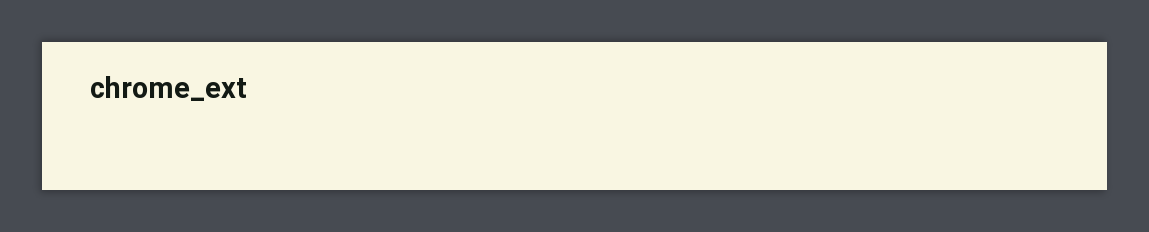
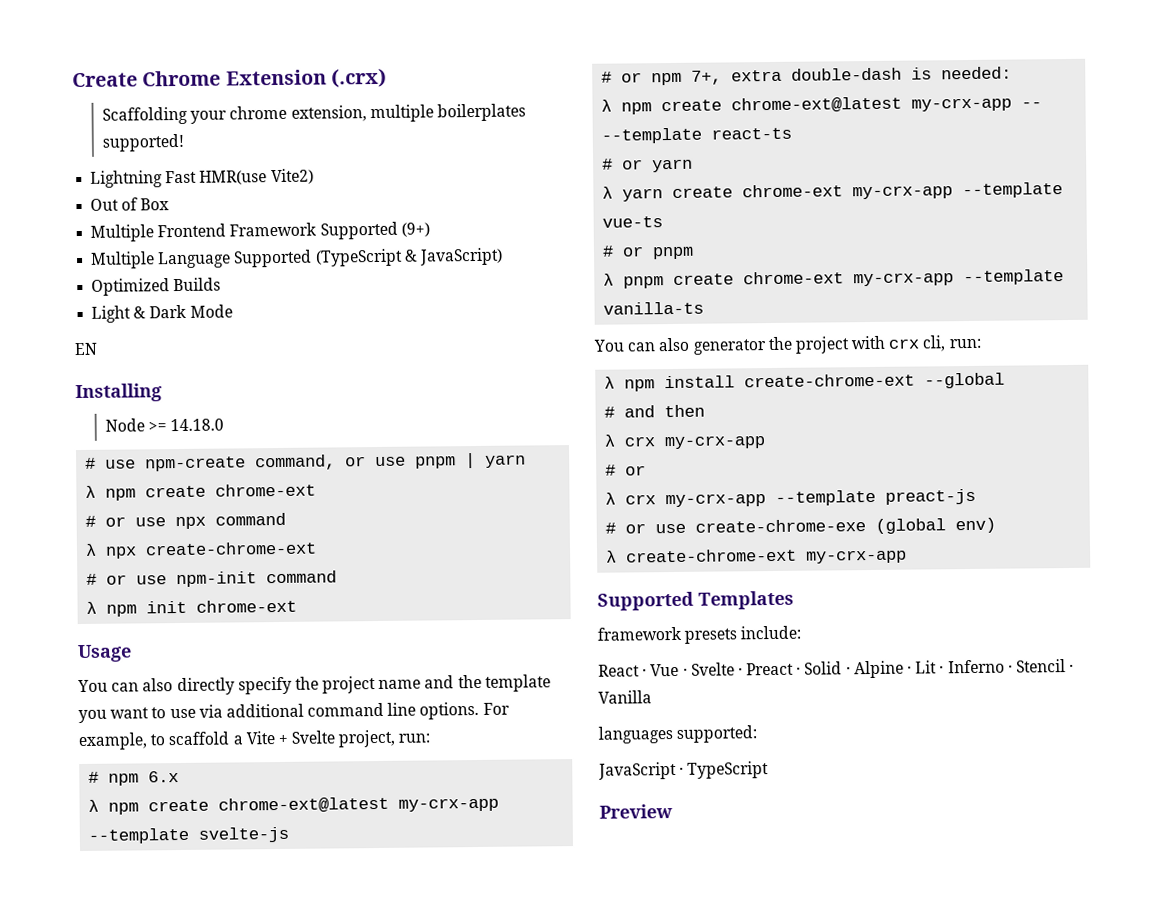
- chrome_ext
+ Create Chrome Extension (.crx)
+ Scaffolding your chrome extension, multiple boilerplates supported!
+ Lightning Fast HMR(use Vite2)
+ Out of Box
+ Multiple Frontend Framework Supported (9+)
+ Multiple Language Supported (TypeScript & JavaScript)
+ Optimized Builds
+ Light & Dark Mode
+ EN
+ Installing
+ Node >= 14.18.0
+ # use npm-create command, or use pnpm | yarn
+ λ npm create chrome-ext
+ # or use npx command
+ λ npx create-chrome-ext
+ # or use npm-init command
+ λ npm init chrome-ext
+ Usage
+ You can also directly specify the project name and the template you want to use via additional command line options. For example, to scaffold a Vite + Svelte project, run:
+ # npm 6.x
+ λ npm create chrome-ext@latest my-crx-app --template svelte-js
+ # or npm 7+, extra double-dash is needed:
+ λ npm create chrome-ext@latest my-crx-app -- --template react-ts
+ # or yarn
+ λ yarn create chrome-ext my-crx-app --template vue-ts
+ # or pnpm
+ λ pnpm create chrome-ext my-crx-app --template vanilla-ts
+ You can also generator the project with crx cli, run:
+ λ npm install create-chrome-ext --global
+ # and then
+ λ crx my-crx-app
+ # or
+ λ crx my-crx-app --template preact-js
+ # or use create-chrome-exe (global env)
+ λ create-chrome-ext my-crx-app
+ Supported Templates
+ framework presets include:
+ React · Vue · Svelte · Preact · Solid · Alpine · Lit · Inferno · Stencil · Vanilla
+ languages supported:
+ JavaScript · TypeScript
+ Preview

